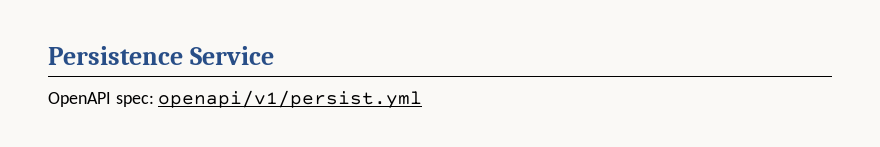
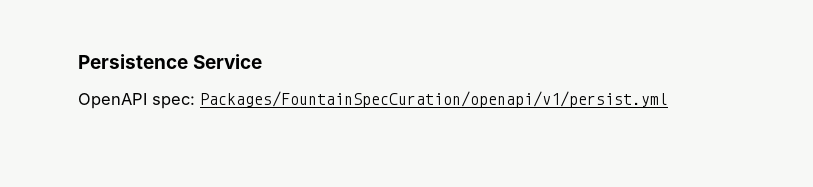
- OpenAPI spec: openapi/v1/persist.yml
+ OpenAPI spec: Packages/FountainSpecCuration/openapi/v1/persist.yml

